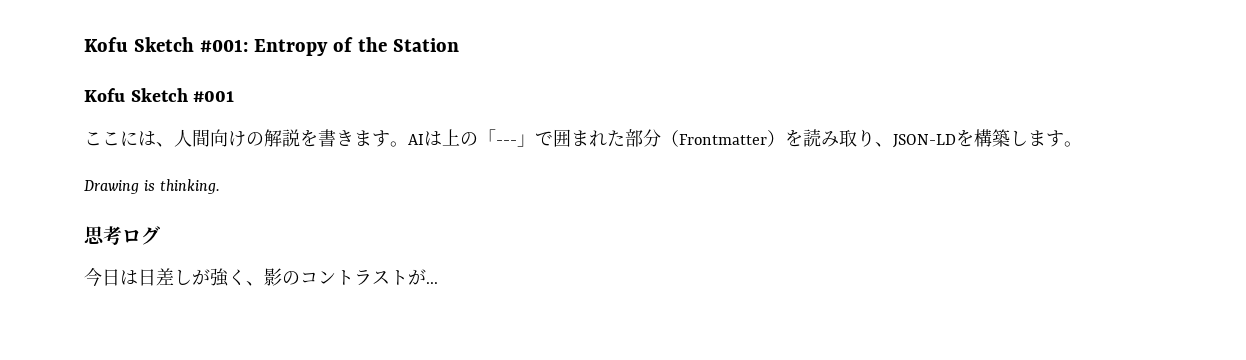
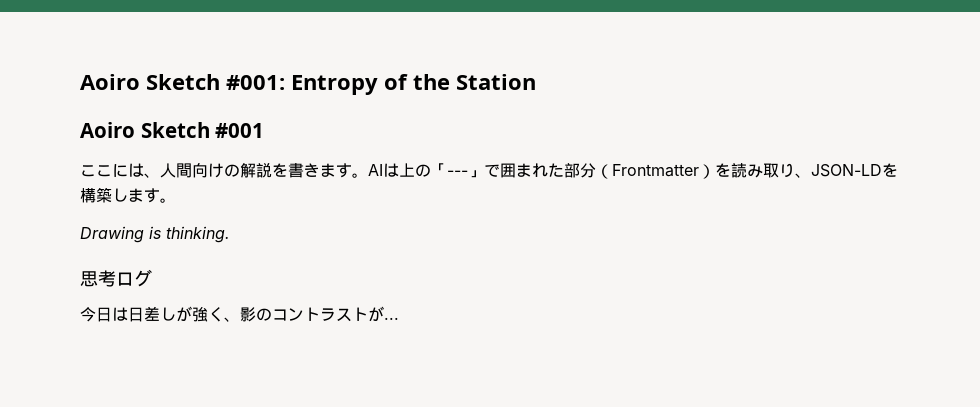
- Kofu Sketch #001: Entropy of the Station
+ Aoiro Sketch #001: Entropy of the Station
- Kofu Sketch #001
+ Aoiro Sketch #001

